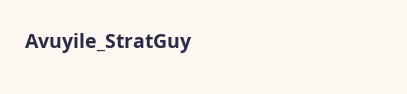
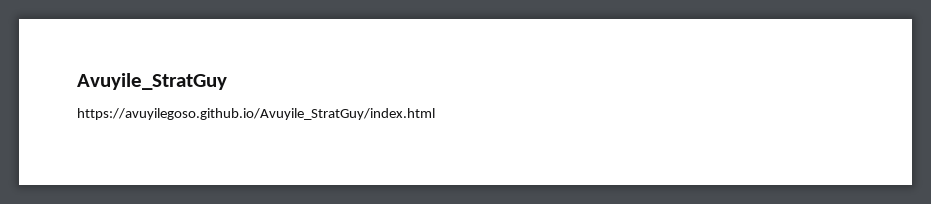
+ https://avuyilegoso.github.io/Avuyile_StratGuy/index.html

